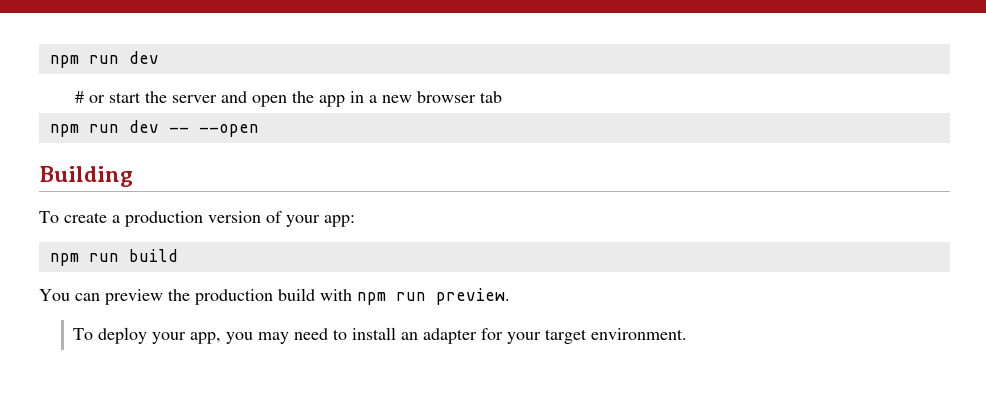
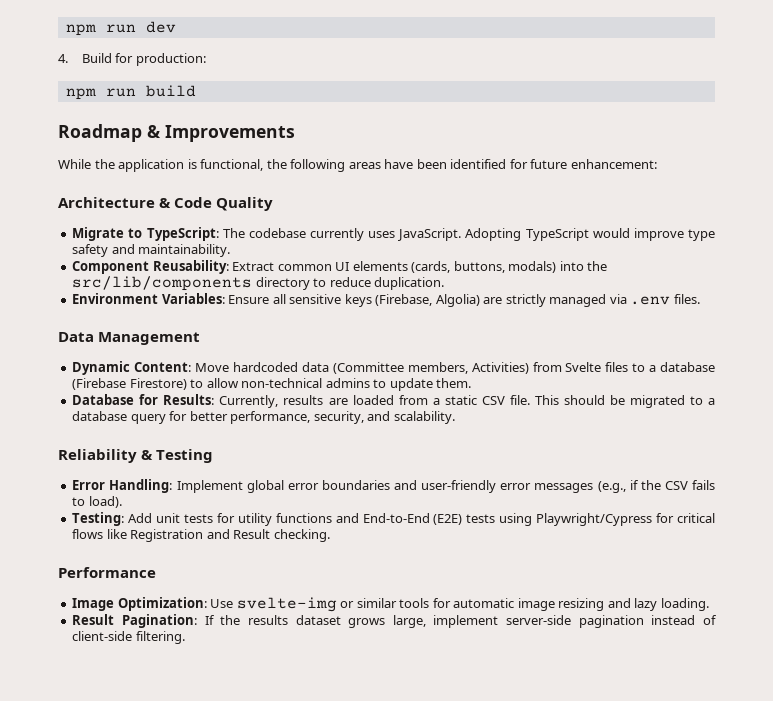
- # or start the server and open the app in a new browser tab
- npm run dev -- --open
- Building
- To create a production version of your app:
+ 4. Build for production:
  npm run build
- You can preview the production build with npm run preview.
- To deploy your app, you may need to install an adapter for your target environment.
+ Roadmap & Improvements
+ While the application is functional, the following areas have been identified for future enhancement:
+ Architecture & Code Quality
+ Migrate to TypeScript: The codebase currently uses JavaScript. Adopting TypeScript would improve type safety and maintainability.
+ Component Reusability: Extract common UI elements (cards, buttons, modals) into the src/lib/components directory to reduce duplication.
+ Environment Variables: Ensure all sensitive keys (Firebase, Algolia) are strictly managed via .env files.
+ Data Management
+ Dynamic Content: Move hardcoded data (Committee members, Activities) from Svelte files to a database (Firebase Firestore) to allow non-technical admins to update them.
+ Database for Results: Currently, results are loaded from a static CSV file. This should be migrated to a database query for better performance, security, and scalability.
+ Reliability & Testing
+ Error Handling: Implement global error boundaries and user-friendly error messages (e.g., if the CSV fails to load).
+ Testing: Add unit tests for utility functions and End-to-End (E2E) tests using Playwright/Cypress for critical flows like Registration and Result checking.
+ Performance
+ Image Optimization: Use svelte-img or similar tools for automatic image resizing and lazy loading.
+ Result Pagination: If the results dataset grows large, implement server-side pagination instead of client-side filtering.

